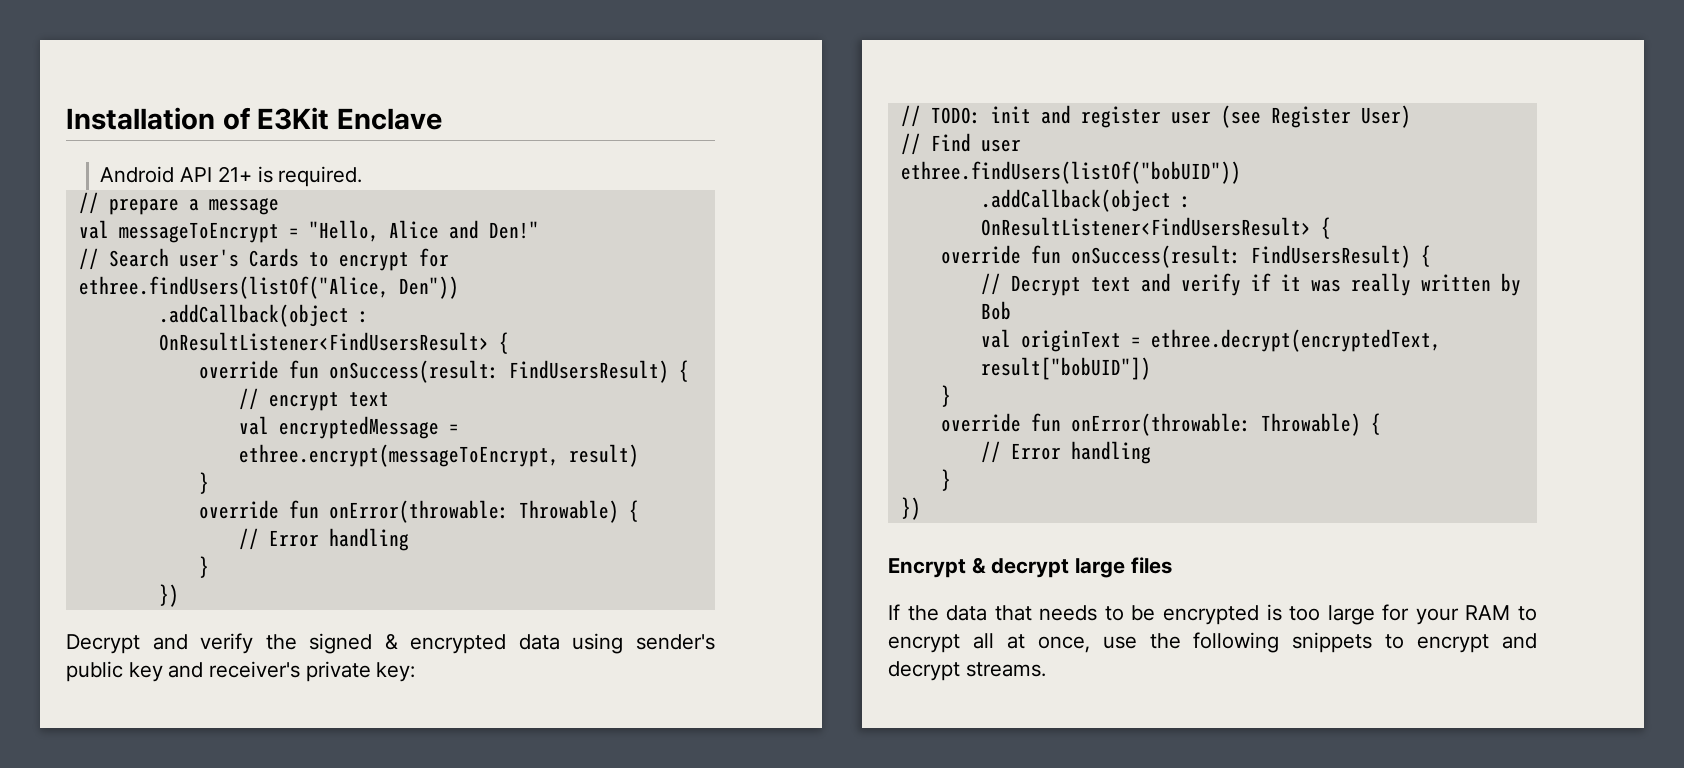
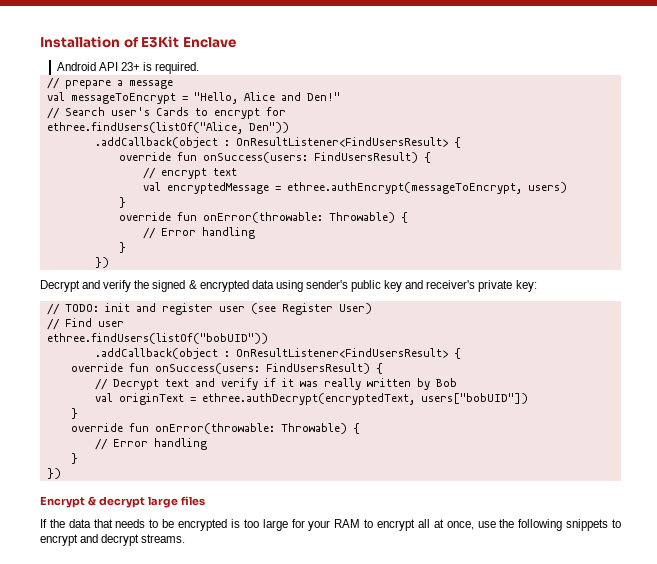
- Android API 21+ is required.
+ Android API 23+ is required.
  ethree.findUsers(listOf("Alice, Den"))
  .addCallback(object : OnResultListener<FindUsersResult> {
- override fun onSuccess(result: FindUsersResult) {
+ override fun onSuccess(users: FindUsersResult) {
- val encryptedMessage = ethree.encrypt(messageToEncrypt, result)
+ val encryptedMessage = ethree.authEncrypt(messageToEncrypt, users)
  ethree.findUsers(listOf("bobUID"))
  .addCallback(object : OnResultListener<FindUsersResult> {
- override fun onSuccess(result: FindUsersResult) {
+ override fun onSuccess(users: FindUsersResult) {
- val originText = ethree.decrypt(encryptedText, result["bobUID"])
+ val originText = ethree.authDecrypt(encryptedText, users["bobUID"])

